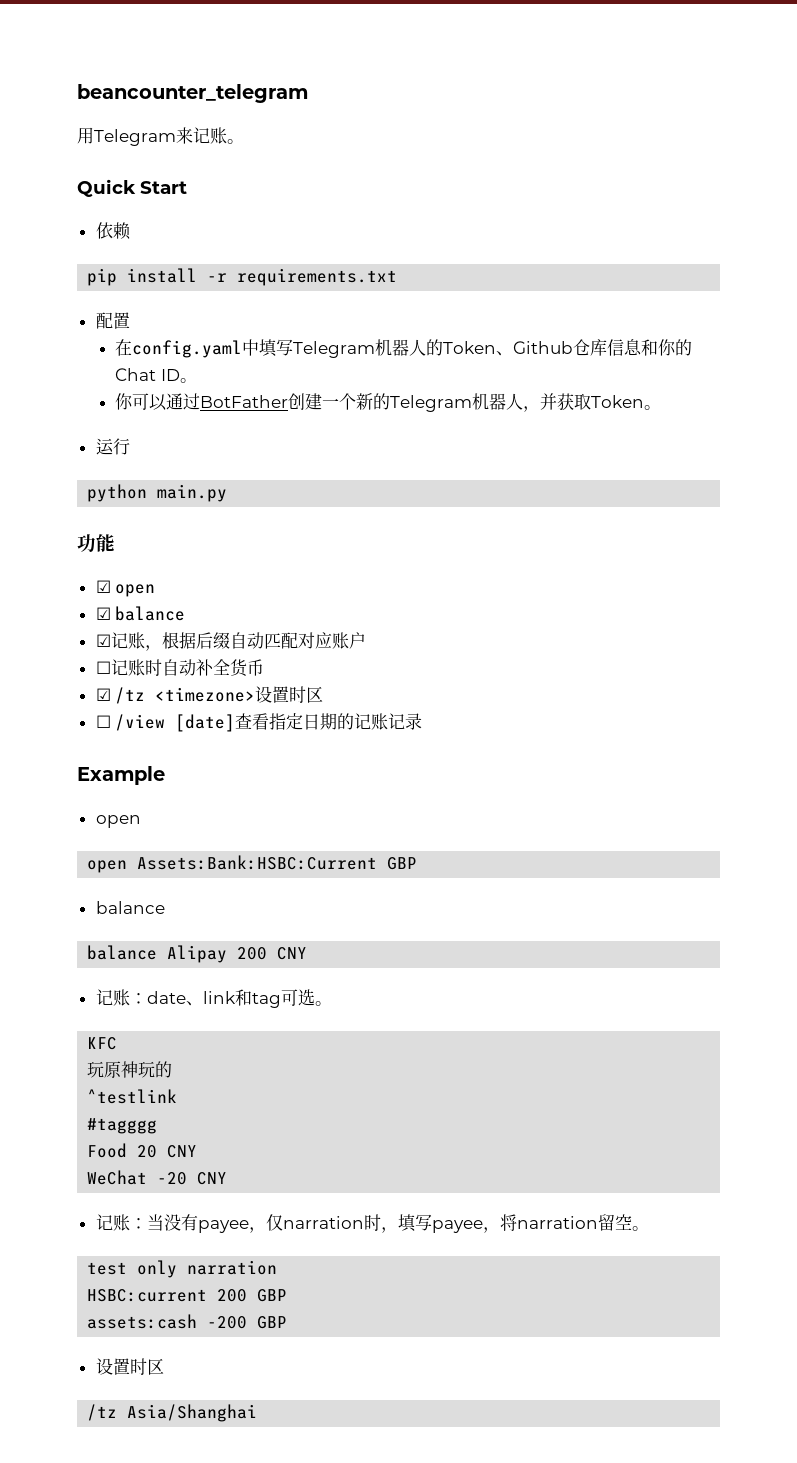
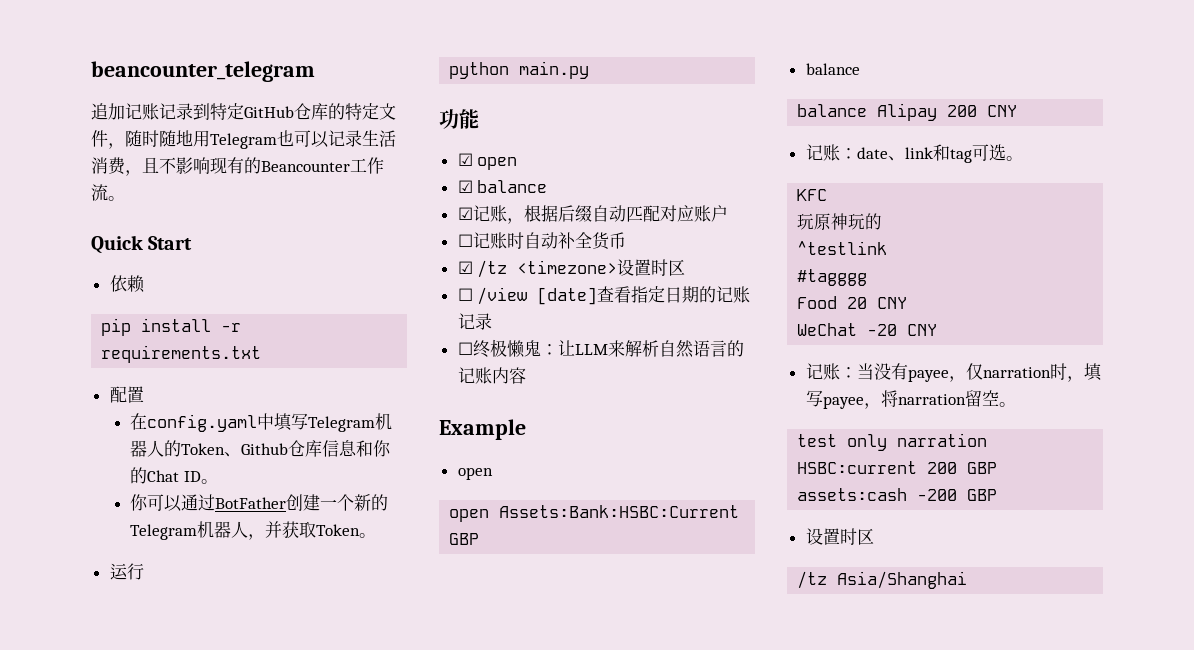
- 用Telegram来记账。
+ 追加记账记录到特定GitHub仓库的特定文件，随时随地用Telegram也可以记录生活消费，且不影响现有的Beancounter工作流。
+ ☐终极懒鬼：让LLM来解析自然语言的记账内容

